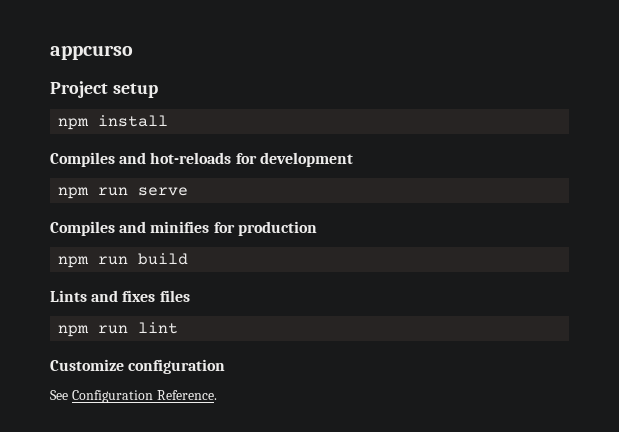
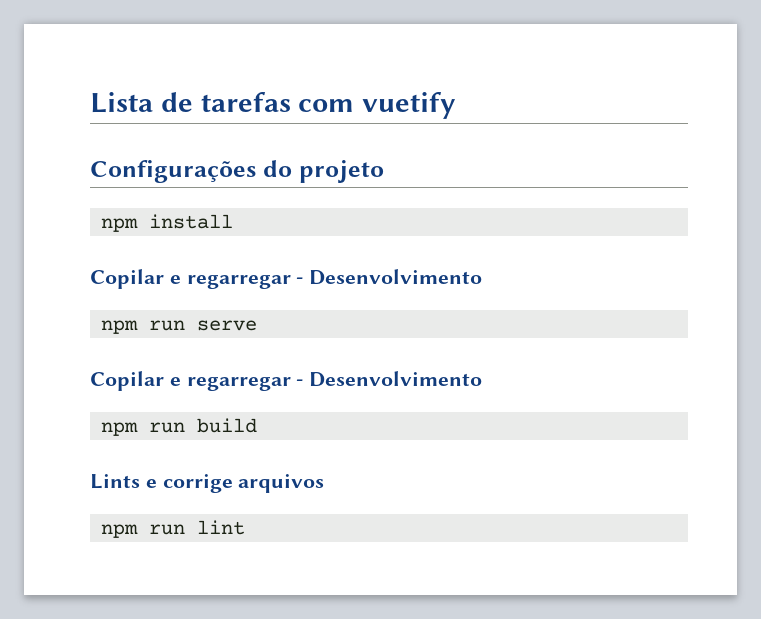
- appcurso
- Project setup
+ Lista de tarefas com vuetify
+ Configurações do projeto
  npm install
- Compiles and hot-reloads for development
+ Copilar e regarregar - Desenvolvimento
  npm run serve
- Compiles and minifies for production
+ Copilar e regarregar - Desenvolvimento
- Lints and fixes files
+ Lints e corrige arquivos
- Customize configuration
- See Configuration Reference.

